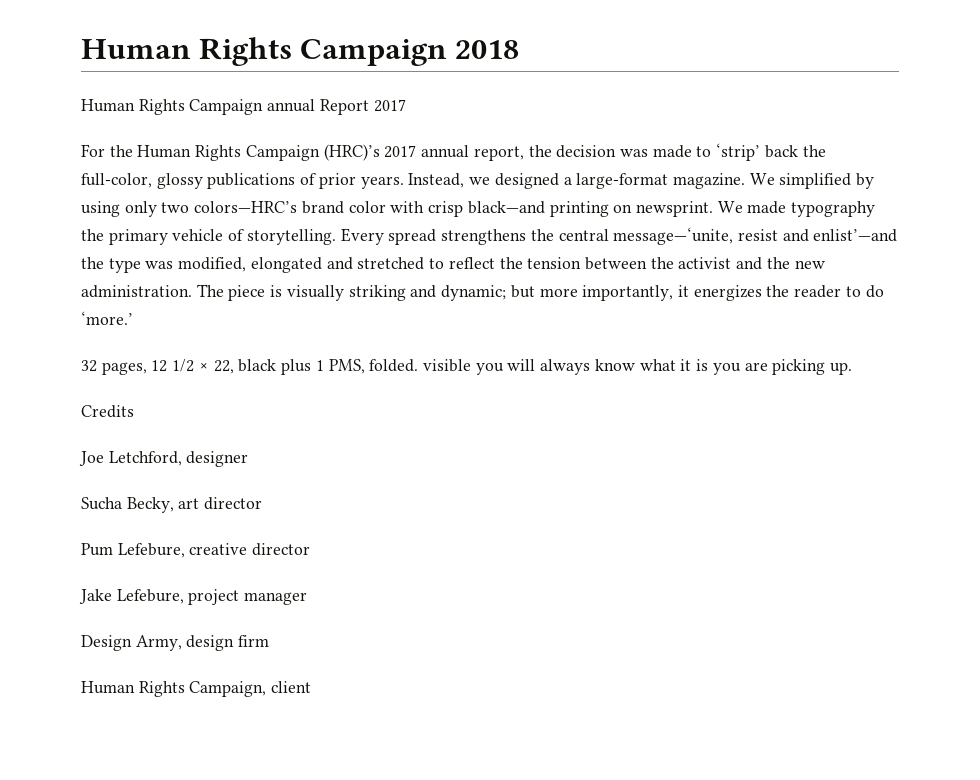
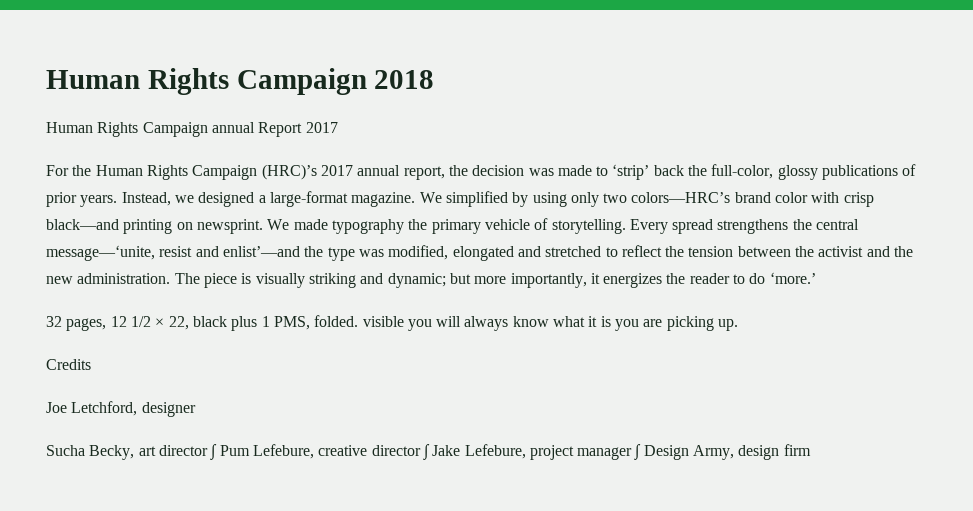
- Sucha Becky, art director
- Pum Lefebure, creative director
- Jake Lefebure, project manager
- Design Army, design firm
+ Sucha Becky, art director ∫ Pum Lefebure, creative director ∫ Jake Lefebure, project manager ∫ Design Army, design firm
- Human Rights Campaign, client

